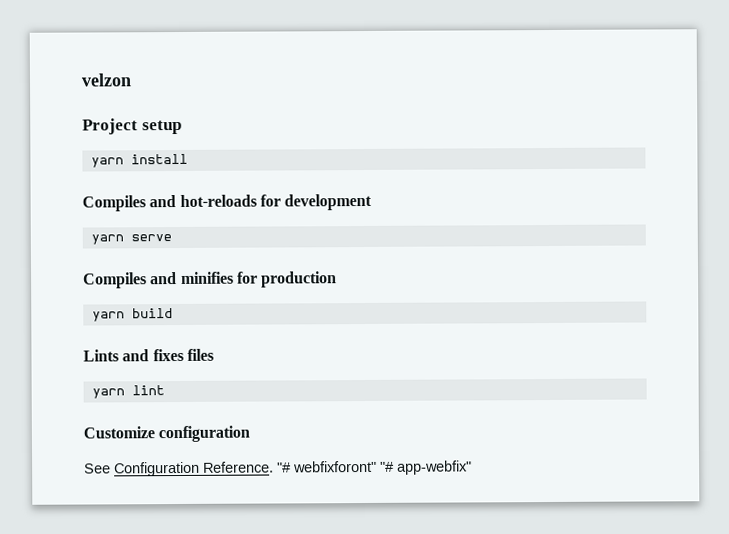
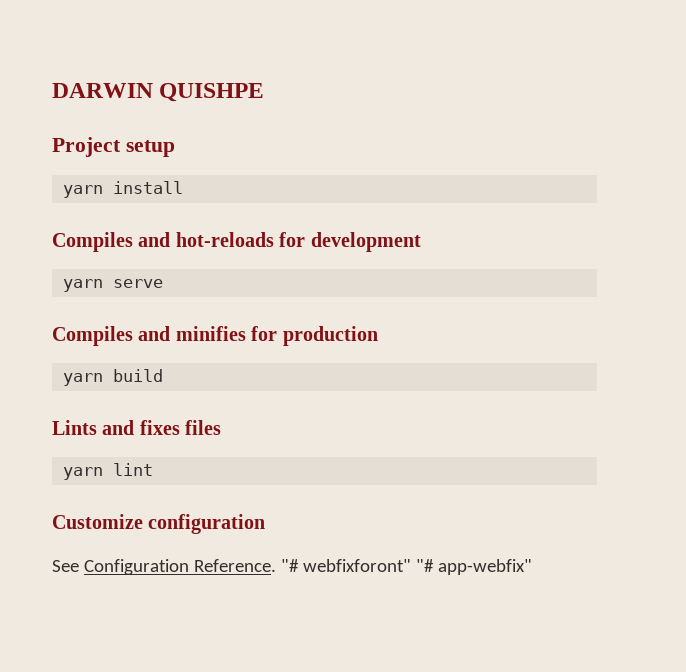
- velzon
+ DARWIN QUISHPE

